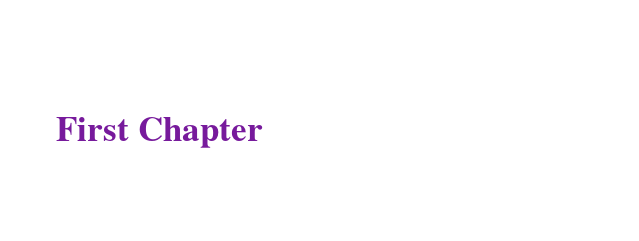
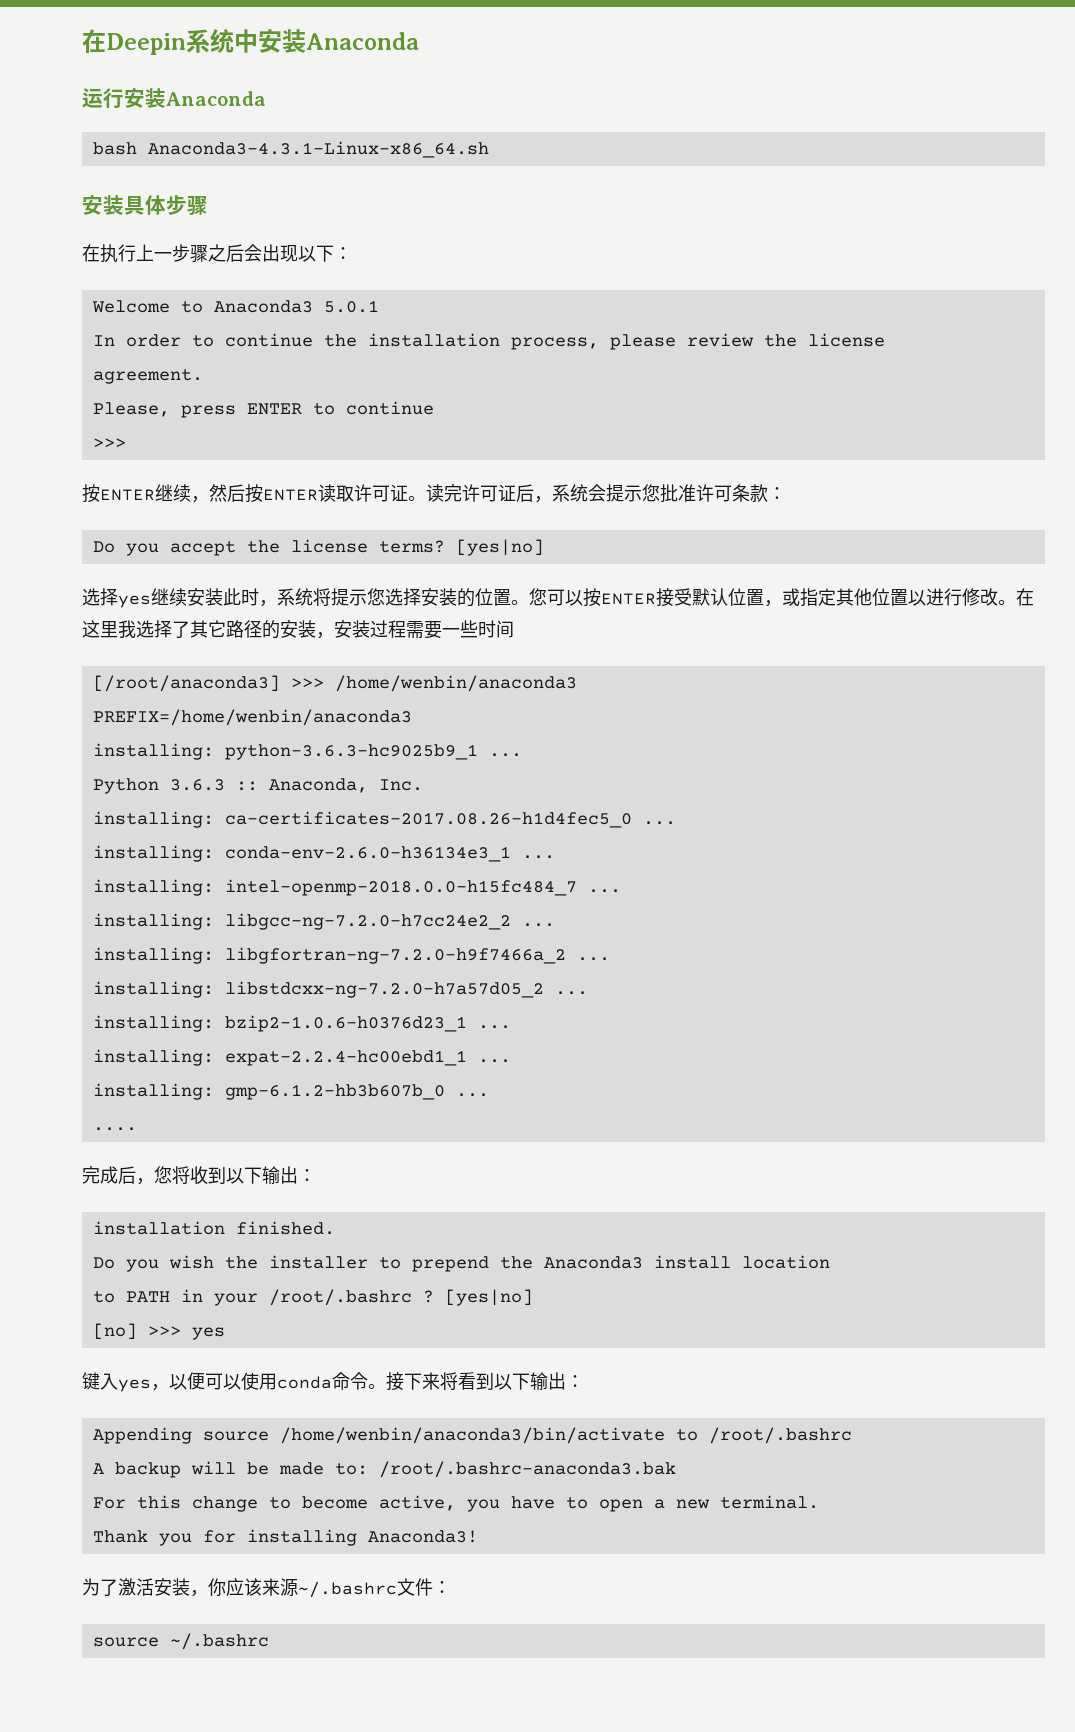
- First Chapter
+ 在Deepin系统中安装Anaconda
+ 运行安装Anaconda
+ bash Anaconda3-4.3.1-Linux-x86_64.sh
+ 安装具体步骤
+ 在执行上一步骤之后会出现以下：
+ Welcome to Anaconda3 5.0.1
+ In order to continue the installation process, please review the license
+ agreement.
+ Please, press ENTER to continue
+ >>>
+ 按ENTER继续，然后按ENTER读取许可证。读完许可证后，系统会提示您批准许可条款：
+ Do you accept the license terms? [yes|no]
+ 选择yes继续安装此时，系统将提示您选择安装的位置。您可以按ENTER接受默认位置，或指定其他位置以进行修改。在这里我选择了其它路径的安装，安装过程需要一些时间
+ [/root/anaconda3] >>> /home/wenbin/anaconda3
+ PREFIX=/home/wenbin/anaconda3
+ installing: python-3.6.3-hc9025b9_1 ...
+ Python 3.6.3 :: Anaconda, Inc.
+ installing: ca-certificates-2017.08.26-h1d4fec5_0 ...
+ installing: conda-env-2.6.0-h36134e3_1 ...
+ installing: intel-openmp-2018.0.0-h15fc484_7 ...
+ installing: libgcc-ng-7.2.0-h7cc24e2_2 ...
+ installing: libgfortran-ng-7.2.0-h9f7466a_2 ...
+ installing: libstdcxx-ng-7.2.0-h7a57d05_2 ...
+ installing: bzip2-1.0.6-h0376d23_1 ...
+ installing: expat-2.2.4-hc00ebd1_1 ...
+ installing: gmp-6.1.2-hb3b607b_0 ...
+ ....
+ 完成后，您将收到以下输出：
+ installation finished.
+ Do you wish the installer to prepend the Anaconda3 install location
+ to PATH in your /root/.bashrc ? [yes|no]
+ [no] >>> yes
+ 键入yes，以便可以使用conda命令。接下来将看到以下输出：
+ Appending source /home/wenbin/anaconda3/bin/activate to /root/.bashrc
+ A backup will be made to: /root/.bashrc-anaconda3.bak
+ For this change to become active, you have to open a new terminal.
+ Thank you for installing Anaconda3!
+ 为了激活安装，你应该来源~/.bashrc文件：
+ source ~/.bashrc

